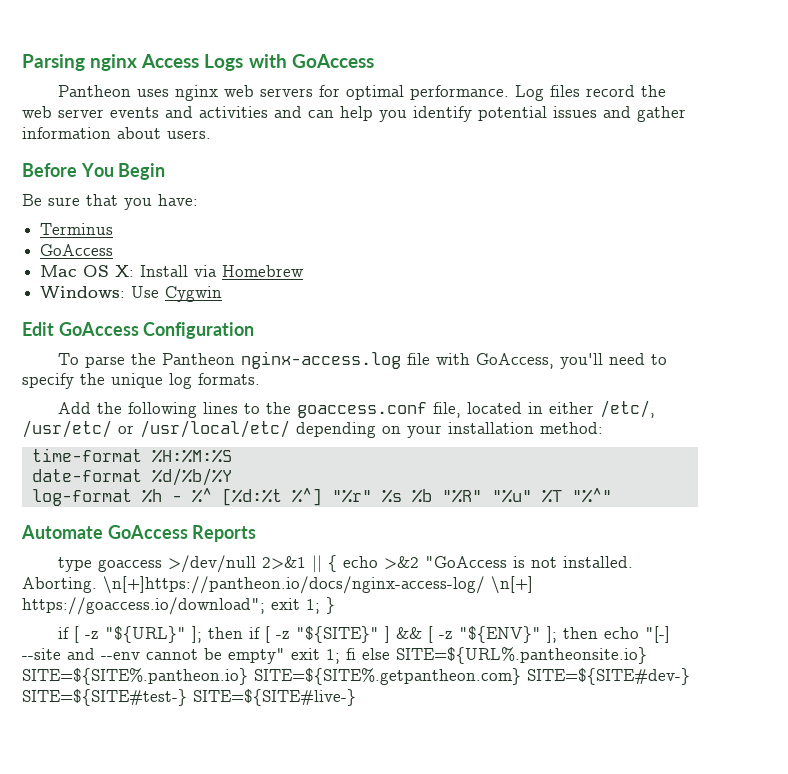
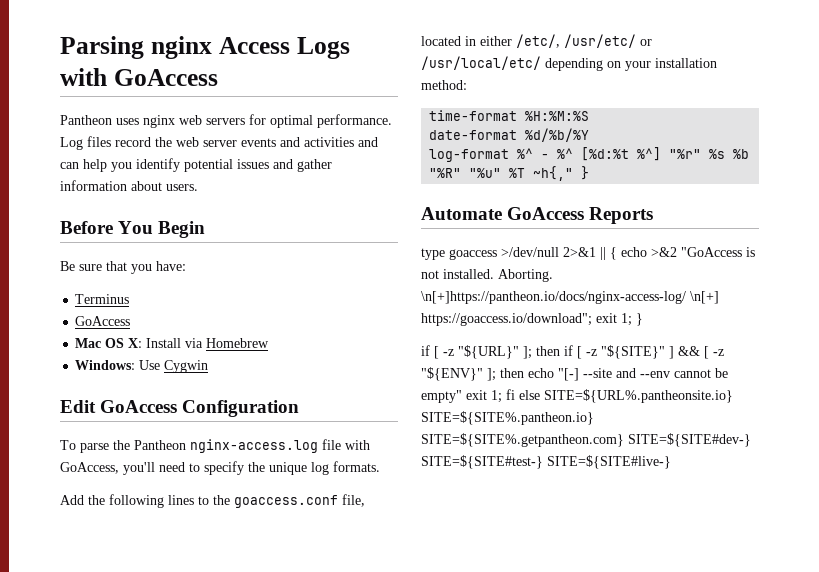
- log-format %h - %^ [%d:%t %^] "%r" %s %b "%R" "%u" %T "%^"
+ log-format %^ - %^ [%d:%t %^] "%r" %s %b "%R" "%u" %T ~h{," }

